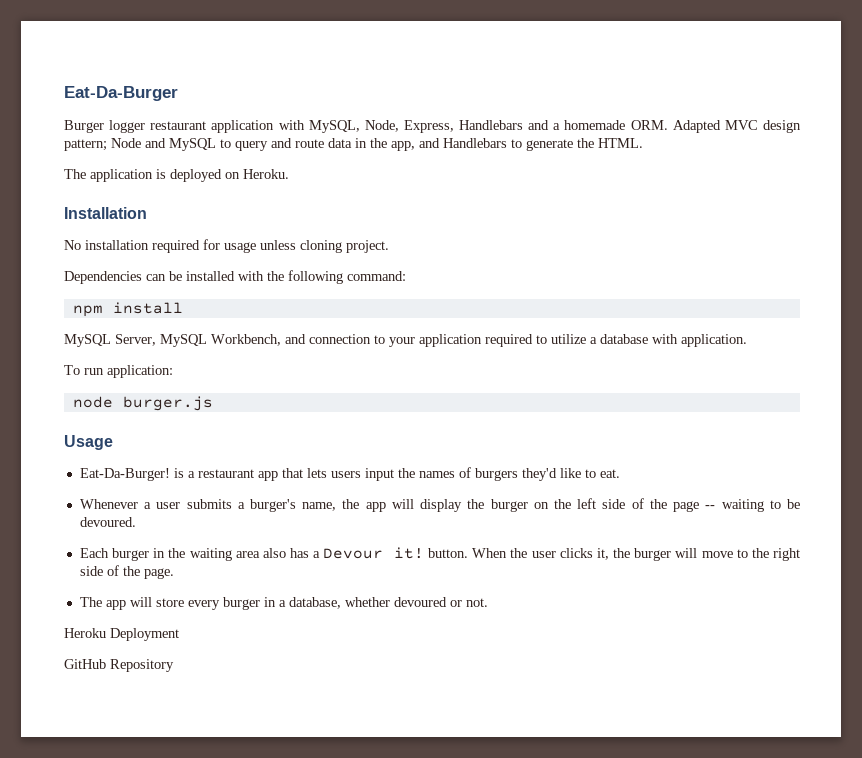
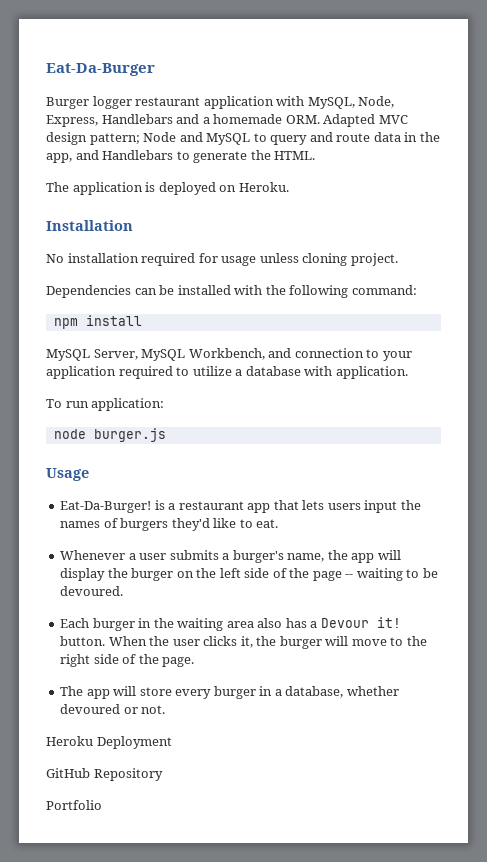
+ Portfolio

